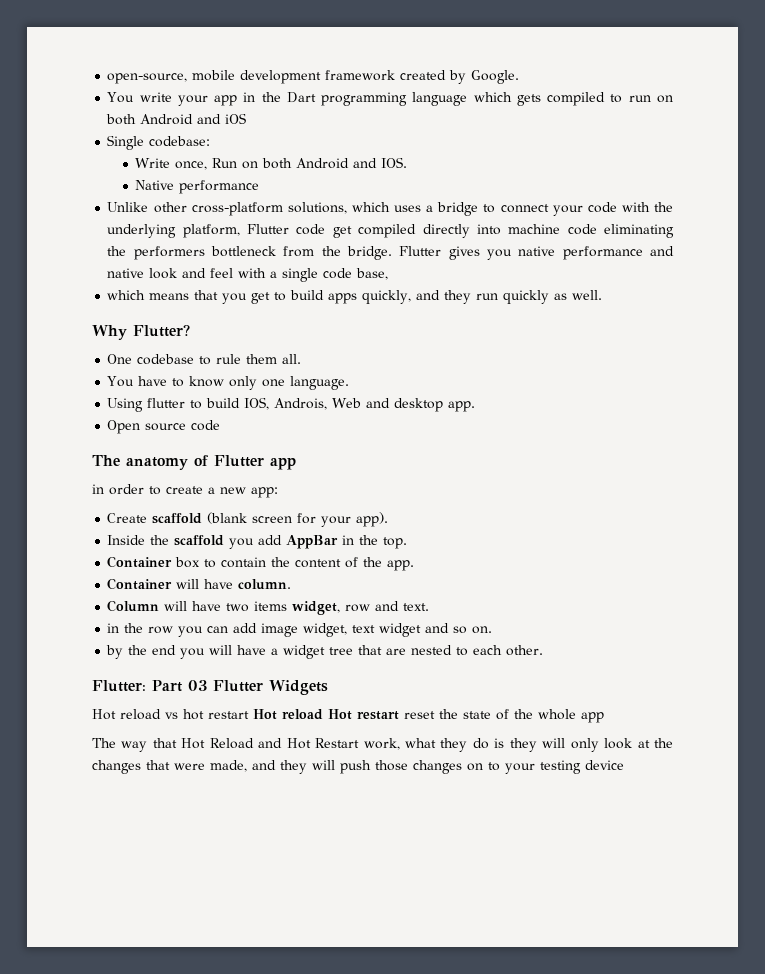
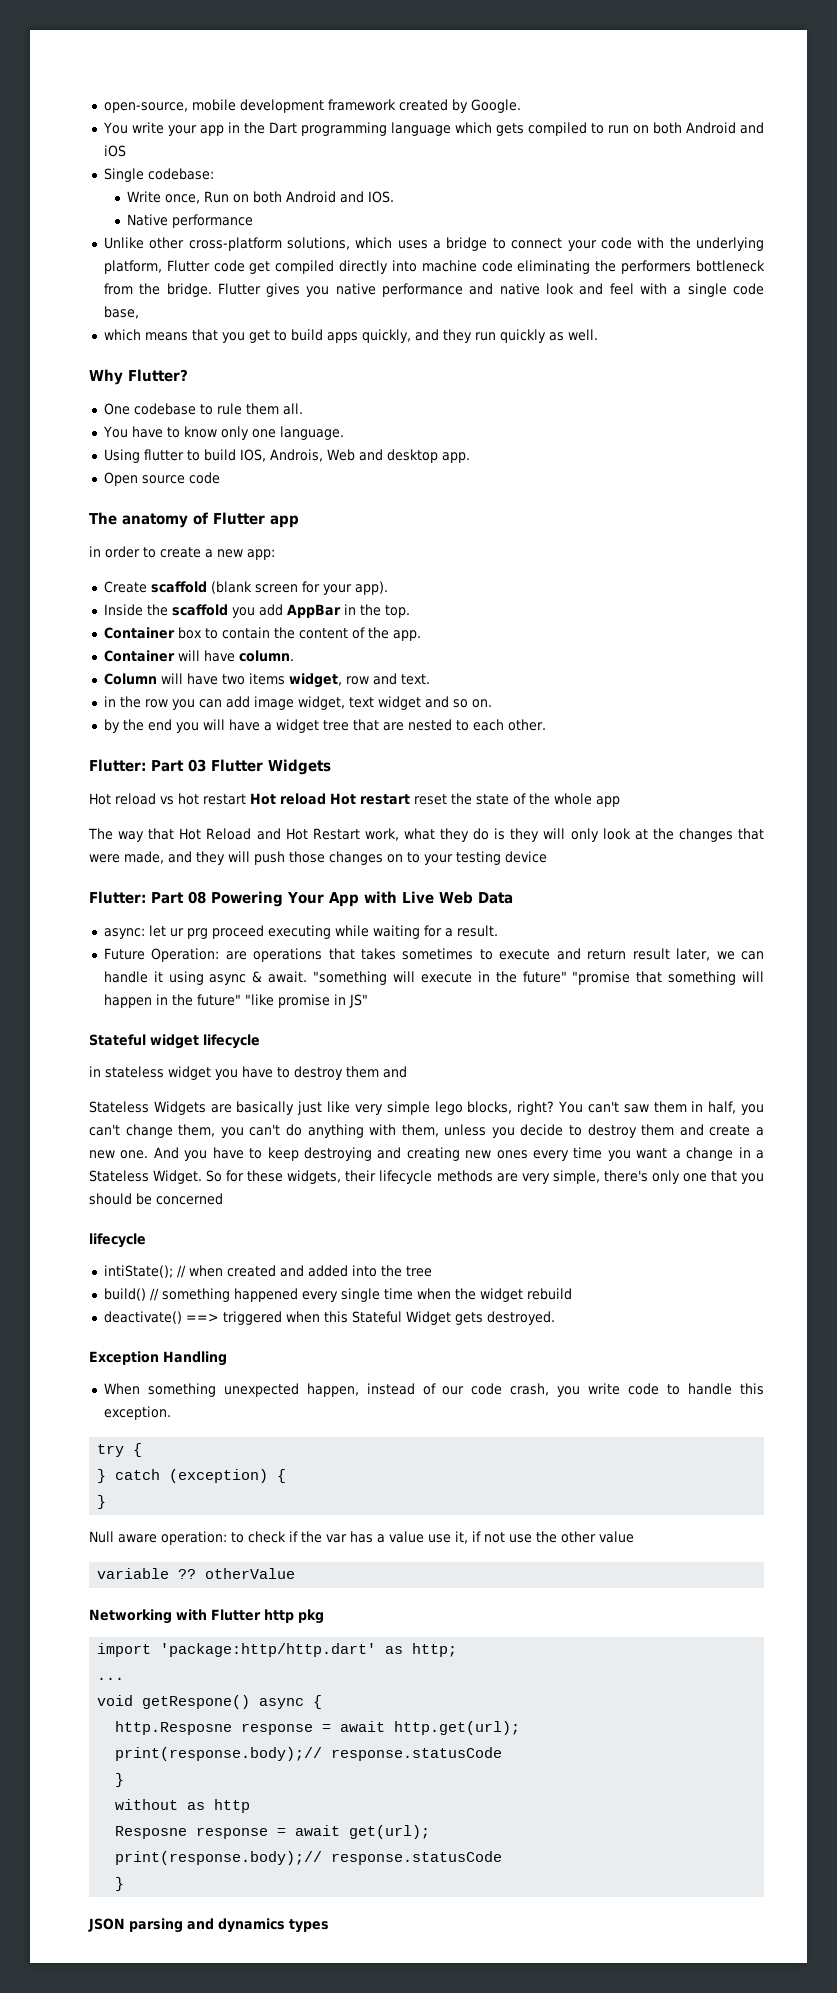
+ Flutter: Part 08 Powering Your App with Live Web Data
+ async: let ur prg proceed executing while waiting for a result.
+ Future Operation: are operations that takes sometimes to execute and return result later, we can handle it using async & await. "something will execute in the future" "promise that something will happen in the future" "like promise in JS"
+ Stateful widget lifecycle
+ in stateless widget you have to destroy them and
+ Stateless Widgets are basically just like very simple lego blocks, right? You can't saw them in half, you can't change them, you can't do anything with them, unless you decide to destroy them and create a new one. And you have to keep destroying and creating new ones every time you want a change in a Stateless Widget. So for these widgets, their lifecycle methods are very simple, there's only one that you should be concerned
+ lifecycle
+ intiState(); // when created and added into the tree
+ build() // something happened every single time when the widget rebuild
+ deactivate() ==> triggered when this Stateful Widget gets destroyed.
+ Exception Handling
+ When something unexpected happen, instead of our code crash, you write code to handle this exception.
+ try {
+ } catch (exception) {
+ }
+ Null aware operation: to check if the var has a value use it, if not use the other value
+ variable ?? otherValue
+ Networking with Flutter http pkg
+ import 'package:http/http.dart' as http;
+ ...
+ void getRespone() async {
+ http.Resposne response = await http.get(url);
+ print(response.body);// response.statusCode
+ }
+ without as http
+ Resposne response = await get(url);
+ print(response.body);// response.statusCode
+ }
+ JSON parsing and dynamics types

